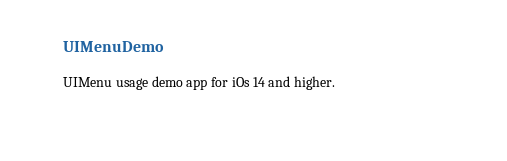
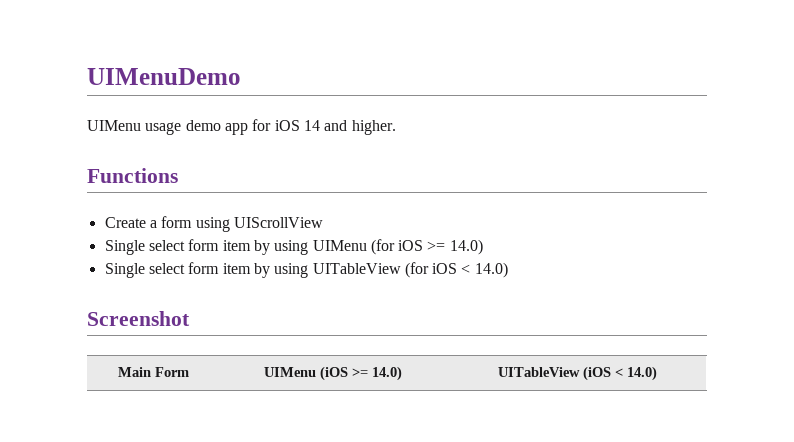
- UIMenu usage demo app for iOs 14 and higher.
+ UIMenu usage demo app for iOS 14 and higher.
+ Functions
+ Create a form using UIScrollView
+ Single select form item by using UIMenu (for iOS >= 14.0)
+ Single select form item by using UITableView (for iOS < 14.0)
+ Screenshot
+ Main Form | UIMenu (iOS >= 14.0) | UITableView (iOS < 14.0)

